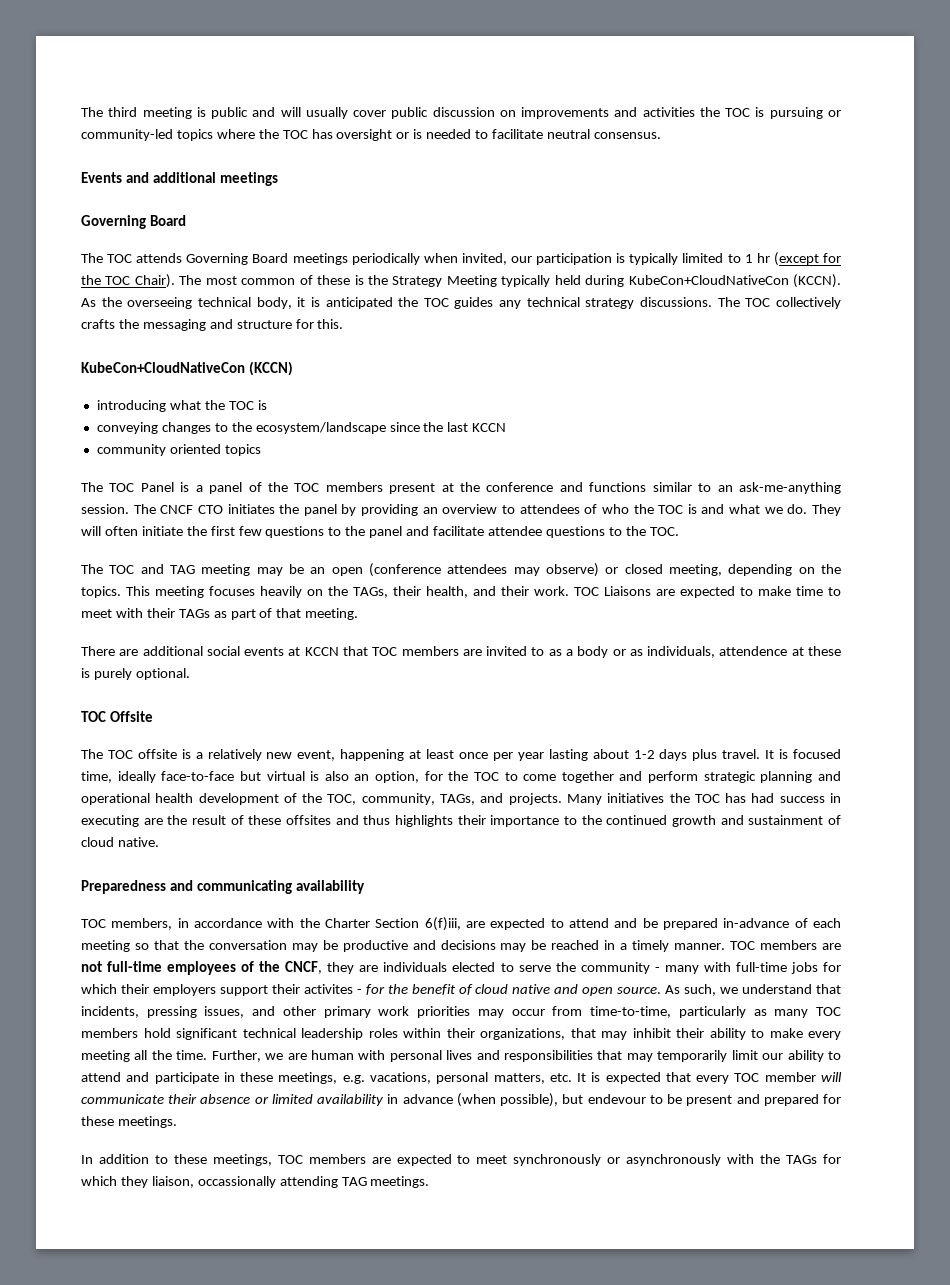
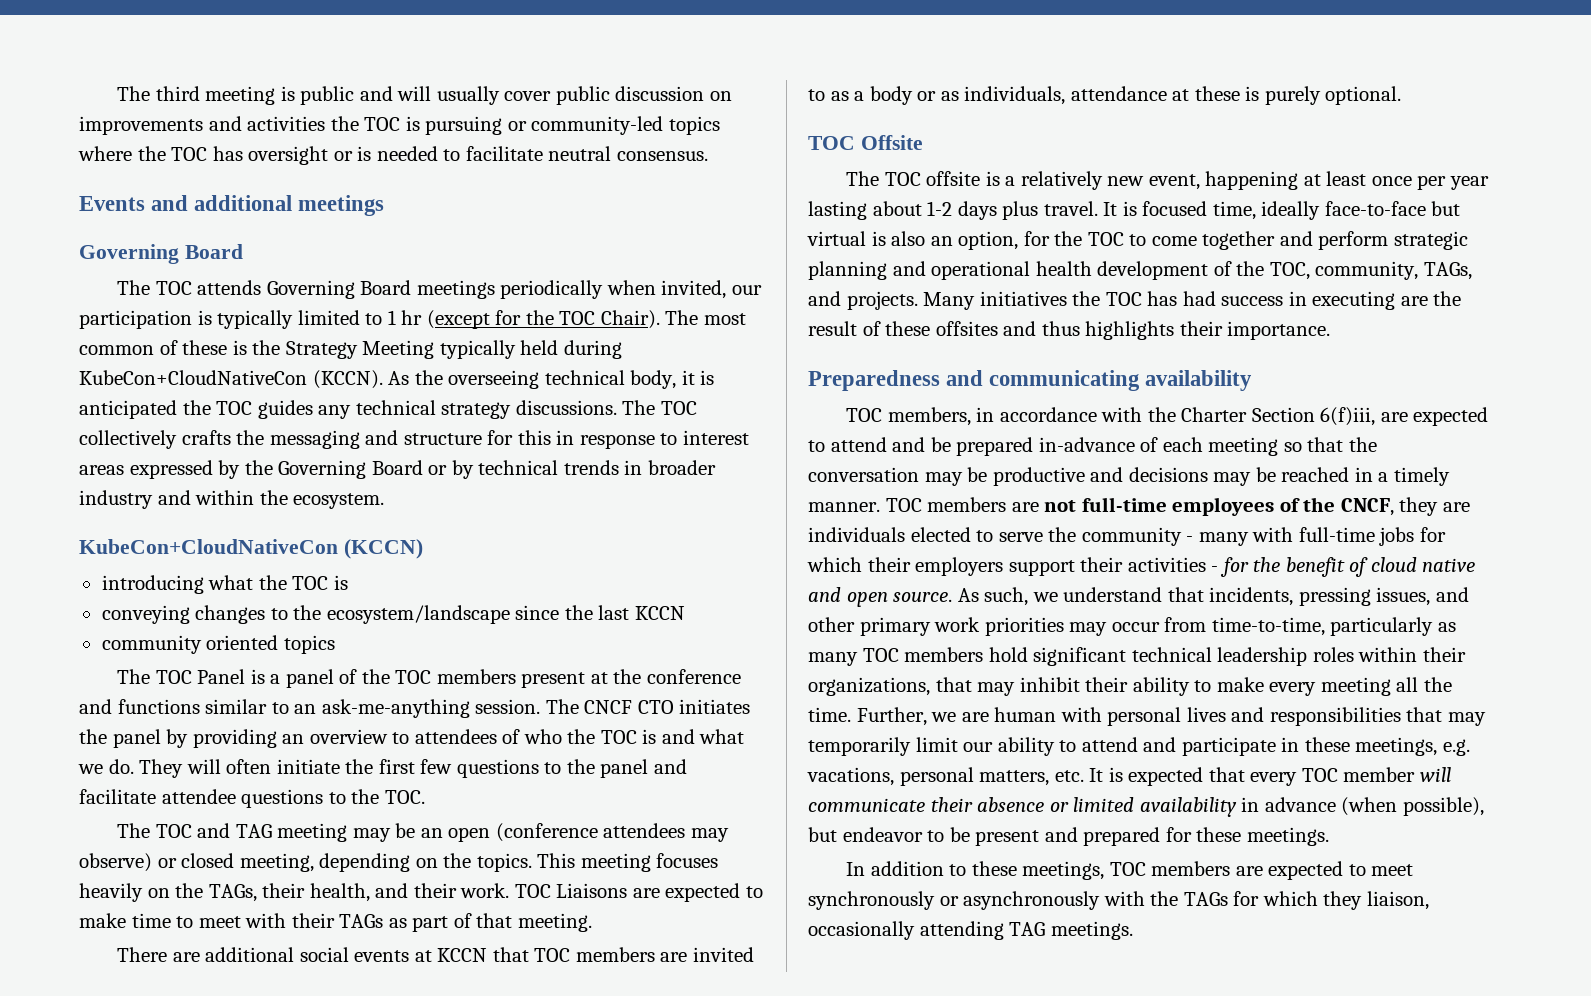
- The TOC collectively crafts the messaging and structure for this.
+ The TOC collectively crafts the messaging and structure for this in response to interest areas expressed by the Governing Board or by technical trends in broader industry and within the ecosystem.
- There are additional social events at KCCN that TOC members are invited to as a body or as individuals, attendence at these is purely optional.
+ There are additional social events at KCCN that TOC members are invited to as a body or as individuals, attendance at these is purely optional.
- Many initiatives the TOC has had success in executing are the result of these offsites and thus highlights their importance to the continued growth and sustainment of cloud native.
+ Many initiatives the TOC has had success in executing are the result of these offsites and thus highlights their importance.
- TOC members are not full-time employees of the CNCF, they are individuals elected to serve the community - many with full-time jobs for which their employers support their activites - for the benefit of cloud native and open source.
+ TOC members are not full-time employees of the CNCF, they are individuals elected to serve the community - many with full-time jobs for which their employers support their activities - for the benefit of cloud native and open source.
- Further, we are human with personal lives and responsibilities that may temporarily limit our ability to attend and participate in these meetings, e.g. vacations, personal matters, etc. It is expected that every TOC member will communicate their absence or limited availability in advance (when possible), but endevour to be present and prepared for these meetings.
+ Further, we are human with personal lives and responsibilities that may temporarily limit our ability to attend and participate in these meetings, e.g. vacations, personal matters, etc. It is expected that every TOC member will communicate their absence or limited availability in advance (when possible), but endeavor to be present and prepared for these meetings.
- In addition to these meetings, TOC members are expected to meet synchronously or asynchronously with the TAGs for which they liaison, occassionally attending TAG meetings.
+ In addition to these meetings, TOC members are expected to meet synchronously or asynchronously with the TAGs for which they liaison, occasionally attending TAG meetings.

